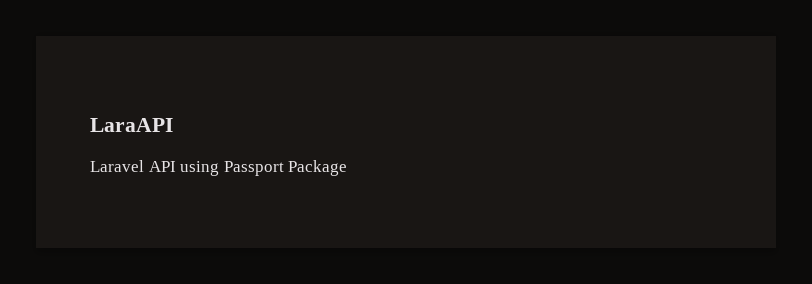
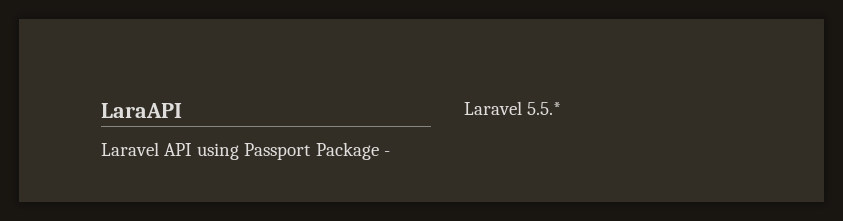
- Laravel API using Passport Package
+ Laravel API using Passport Package - Laravel 5.5.*

